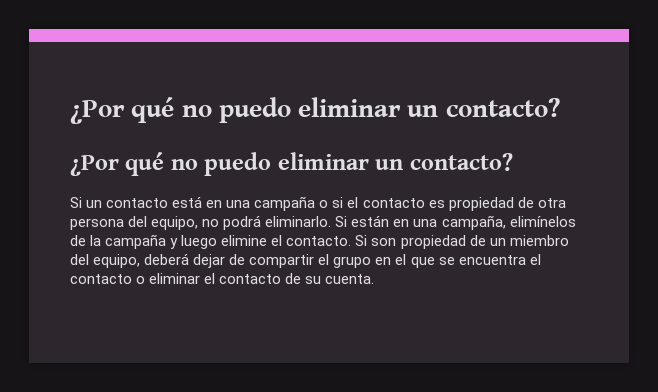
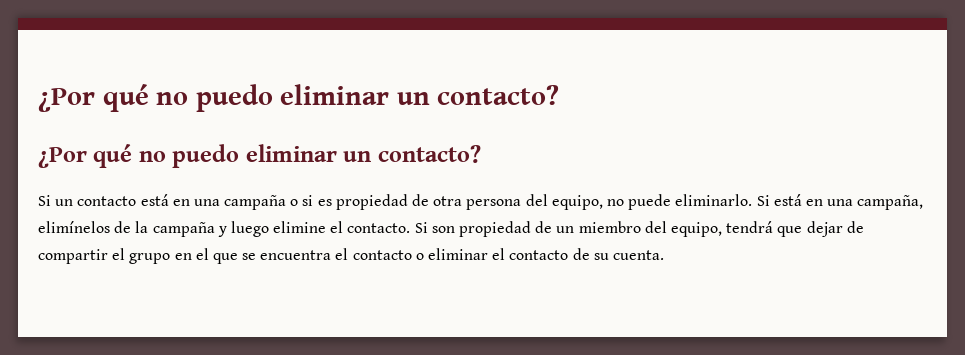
- Si un contacto está en una campaña o si el contacto es propiedad de otra persona del equipo, no podrá eliminarlo.
+ Si un contacto está en una campaña o si es propiedad de otra persona del equipo, no puede eliminarlo.
- Si están en una campaña, elimínelos de la campaña y luego elimine el contacto.
+ Si está en una campaña, elimínelos de la campaña y luego elimine el contacto.
- Si son propiedad de un miembro del equipo, deberá dejar de compartir el grupo en el que se encuentra el contacto o eliminar el contacto de su cuenta.
+ Si son propiedad de un miembro del equipo, tendrá que dejar de compartir el grupo en el que se encuentra el contacto o eliminar el contacto de su cuenta.

